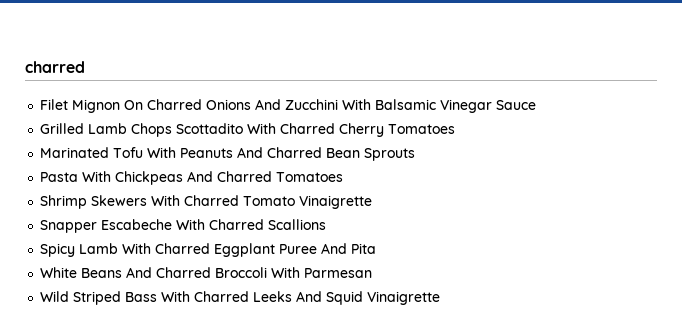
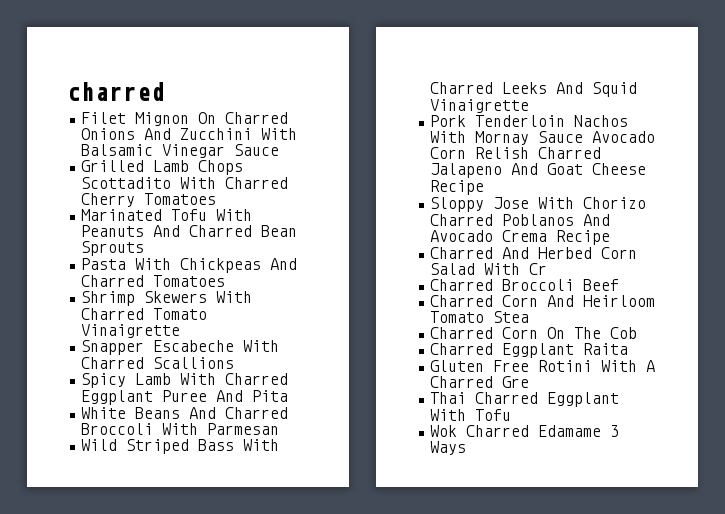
+ Pork Tenderloin Nachos With Mornay Sauce Avocado Corn Relish Charred Jalapeno And Goat Cheese Recipe
+ Sloppy Jose With Chorizo Charred Poblanos And Avocado Crema Recipe
+ Charred And Herbed Corn Salad With Cr
+ Charred Broccoli Beef
+ Charred Corn And Heirloom Tomato Stea
+ Charred Corn On The Cob
+ Charred Eggplant Raita
+ Gluten Free Rotini With A Charred Gre
+ Thai Charred Eggplant With Tofu
+ Wok Charred Edamame 3 Ways

